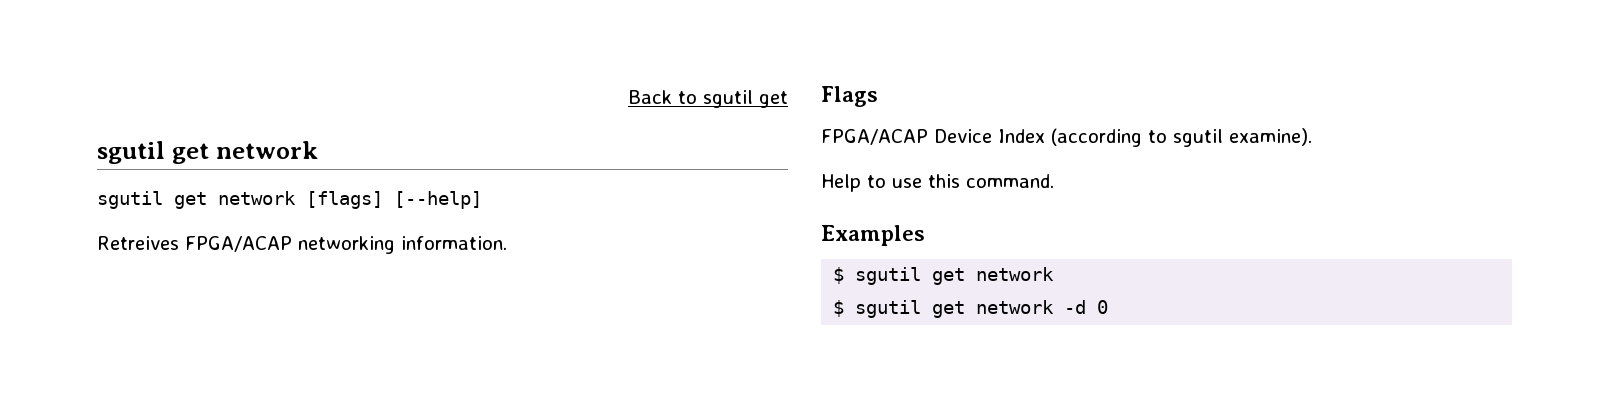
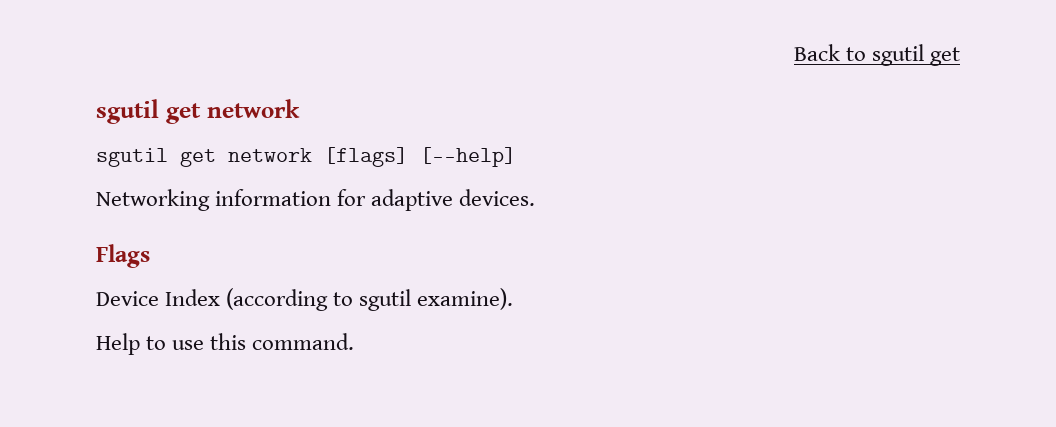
- Retreives FPGA/ACAP networking information.
+ Networking information for adaptive devices.
- FPGA/ACAP Device Index (according to sgutil examine).
+ Device Index (according to sgutil examine).
- Examples
- $ sgutil get network
- $ sgutil get network -d 0

